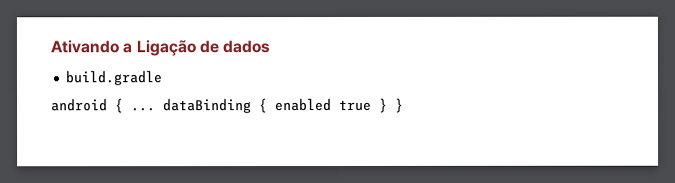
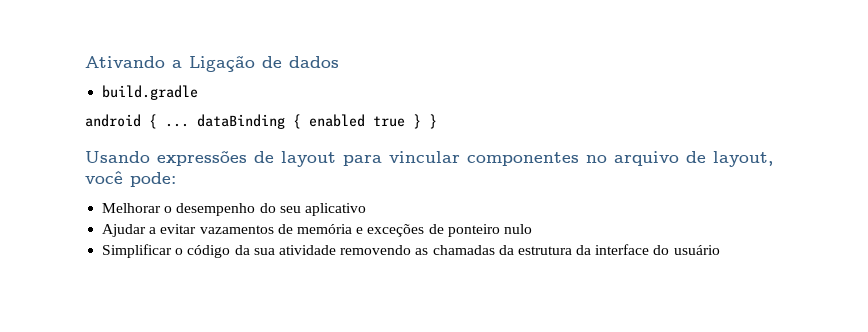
+ Usando expressões de layout para vincular componentes no arquivo de layout, você pode:
+ Melhorar o desempenho do seu aplicativo
+ Ajudar a evitar vazamentos de memória e exceções de ponteiro nulo
+ Simplificar o código da sua atividade removendo as chamadas da estrutura da interface do usuário

